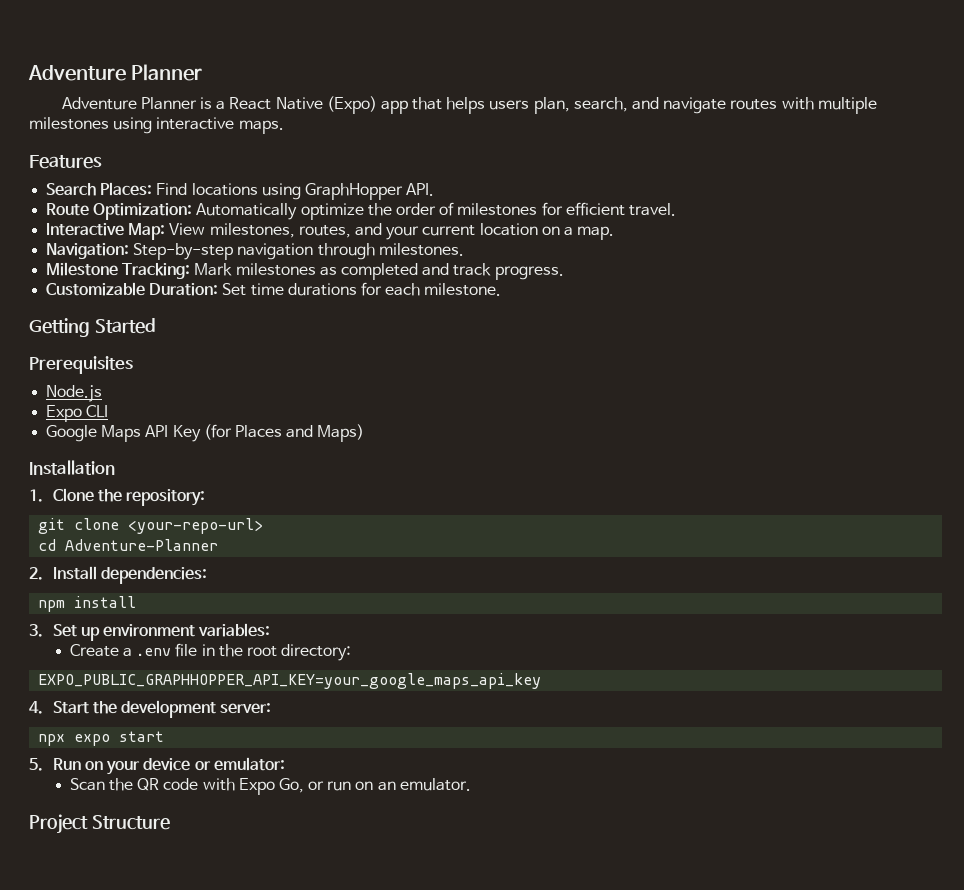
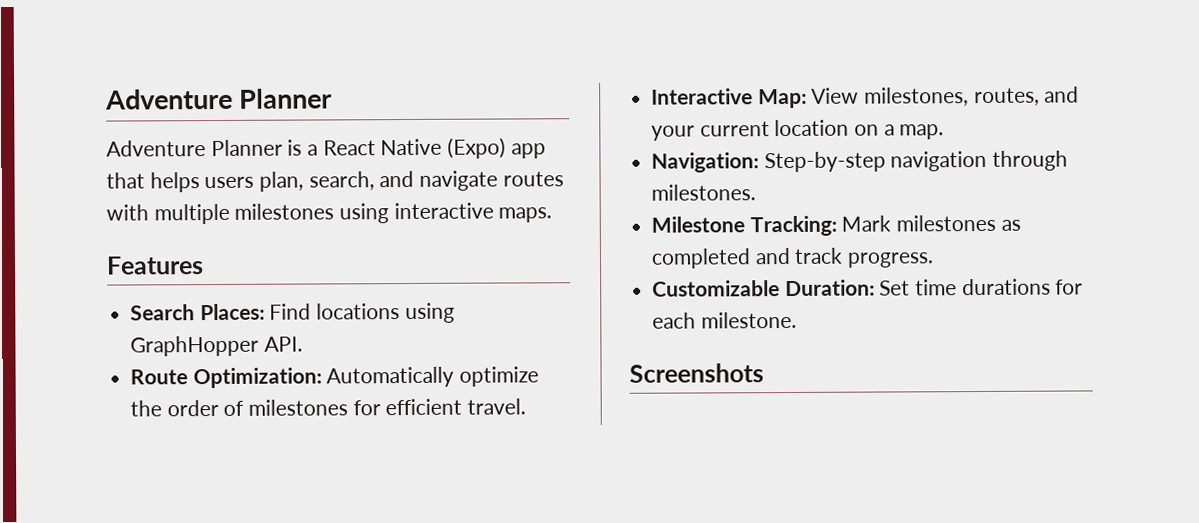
- Getting Started
- Prerequisites
- Node.js
- Expo CLI
- Google Maps API Key (for Places and Maps)
- Installation
- 1. Clone the repository:
- git clone <your-repo-url>
- cd Adventure-Planner
- 2. Install dependencies:
- npm install
- 3. Set up environment variables:
- Create a .env file in the root directory:
- EXPO_PUBLIC_GRAPHHOPPER_API_KEY=your_google_maps_api_key
- 4. Start the development server:
- npx expo start
- 5. Run on your device or emulator:
- Scan the QR code with Expo Go, or run on an emulator.
- Project Structure
+ Screenshots

